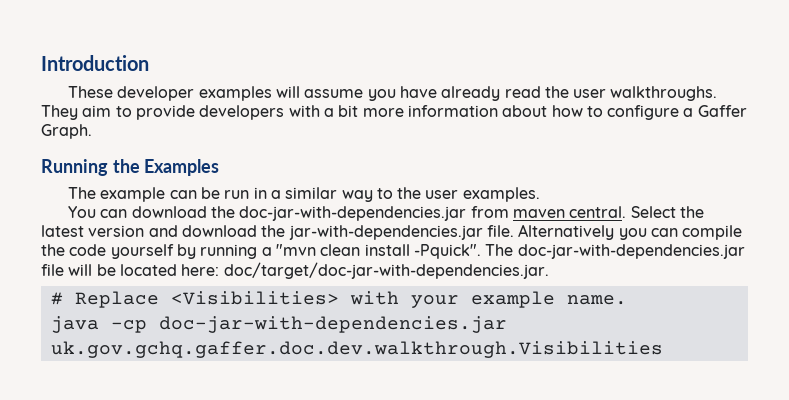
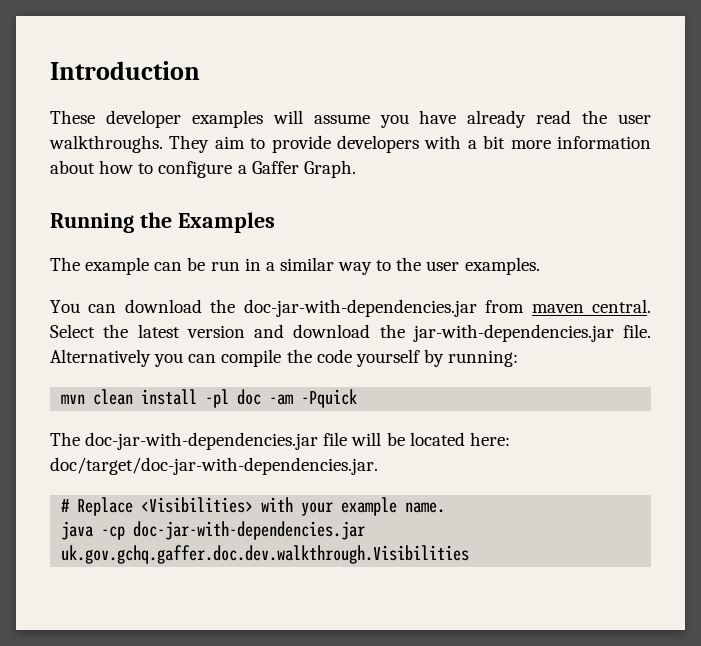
- Alternatively you can compile the code yourself by running a "mvn clean install -Pquick". The doc-jar-with-dependencies.jar file will be located here: doc/target/doc-jar-with-dependencies.jar.
+ Alternatively you can compile the code yourself by running:
+ mvn clean install -pl doc -am -Pquick
+ The doc-jar-with-dependencies.jar file will be located here: doc/target/doc-jar-with-dependencies.jar.

